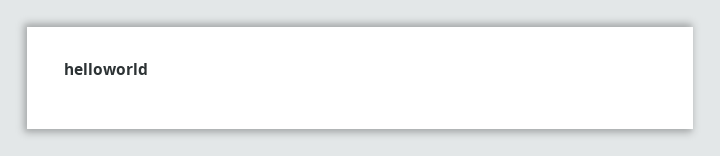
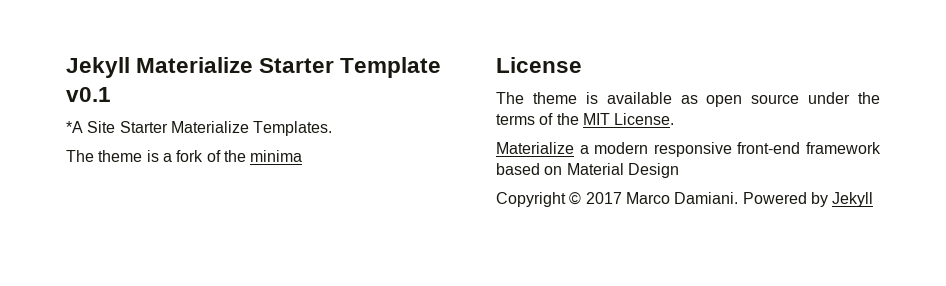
- helloworld
+ Jekyll Materialize Starter Template v0.1
+ *A Site Starter Materialize Templates.
+ The theme is a fork of the minima
+ License
+ The theme is available as open source under the terms of the MIT License.
+ Materialize a modern responsive front-end framework based on Material Design
+ Copyright © 2017 Marco Damiani. Powered by Jekyll

